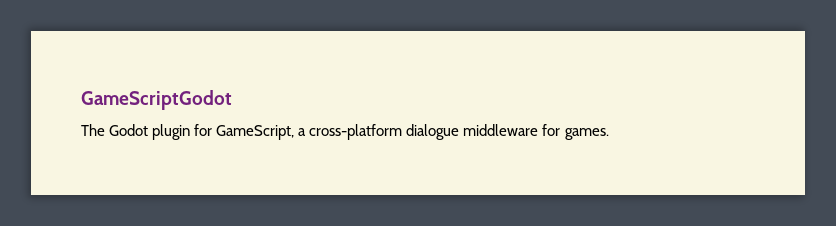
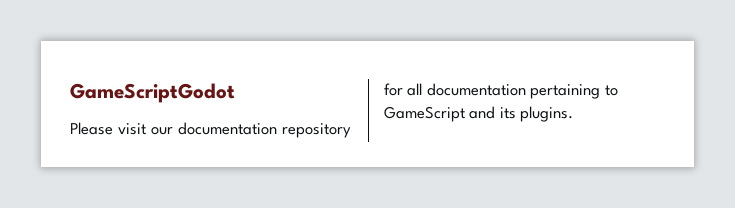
- The Godot plugin for GameScript, a cross-platform dialogue middleware for games.
+ Please visit our documentation repository for all documentation pertaining to GameScript and its plugins.

